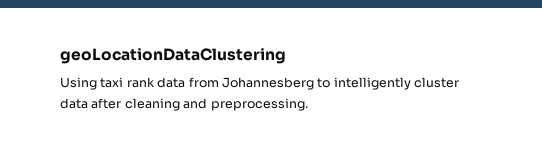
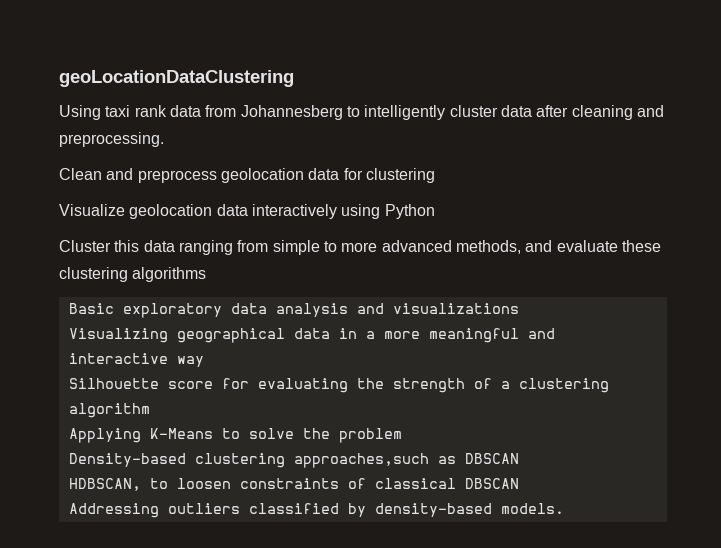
+ Clean and preprocess geolocation data for clustering
+ Visualize geolocation data interactively using Python
+ Cluster this data ranging from simple to more advanced methods, and evaluate these clustering algorithms
+ Basic exploratory data analysis and visualizations
+ Visualizing geographical data in a more meaningful and interactive way
+ Silhouette score for evaluating the strength of a clustering algorithm
+ Applying K-Means to solve the problem
+ Density-based clustering approaches,such as DBSCAN
+ HDBSCAN, to loosen constraints of classical DBSCAN
+ Addressing outliers classified by density-based models.

